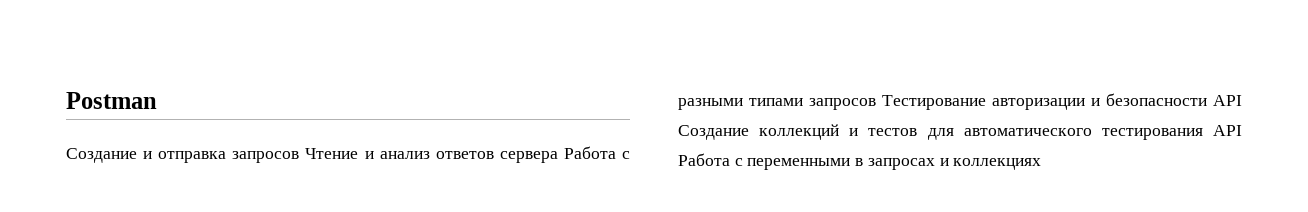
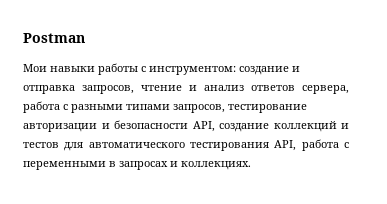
- Создание и отправка запросов Чтение и анализ ответов сервера Работа с разными типами запросов Тестирование авторизации и безопасности API Создание коллекций и тестов для автоматического тестирования API Работа с переменными в запросах и коллекциях
+ Мои навыки работы с инструментом: создание и отправка запросов, чтение и анализ ответов сервера, работа с разными типами запросов, тестирование авторизации и безопасности API, создание коллекций и тестов для автоматического тестирования API, работа с переменными в запросах и коллекциях.

